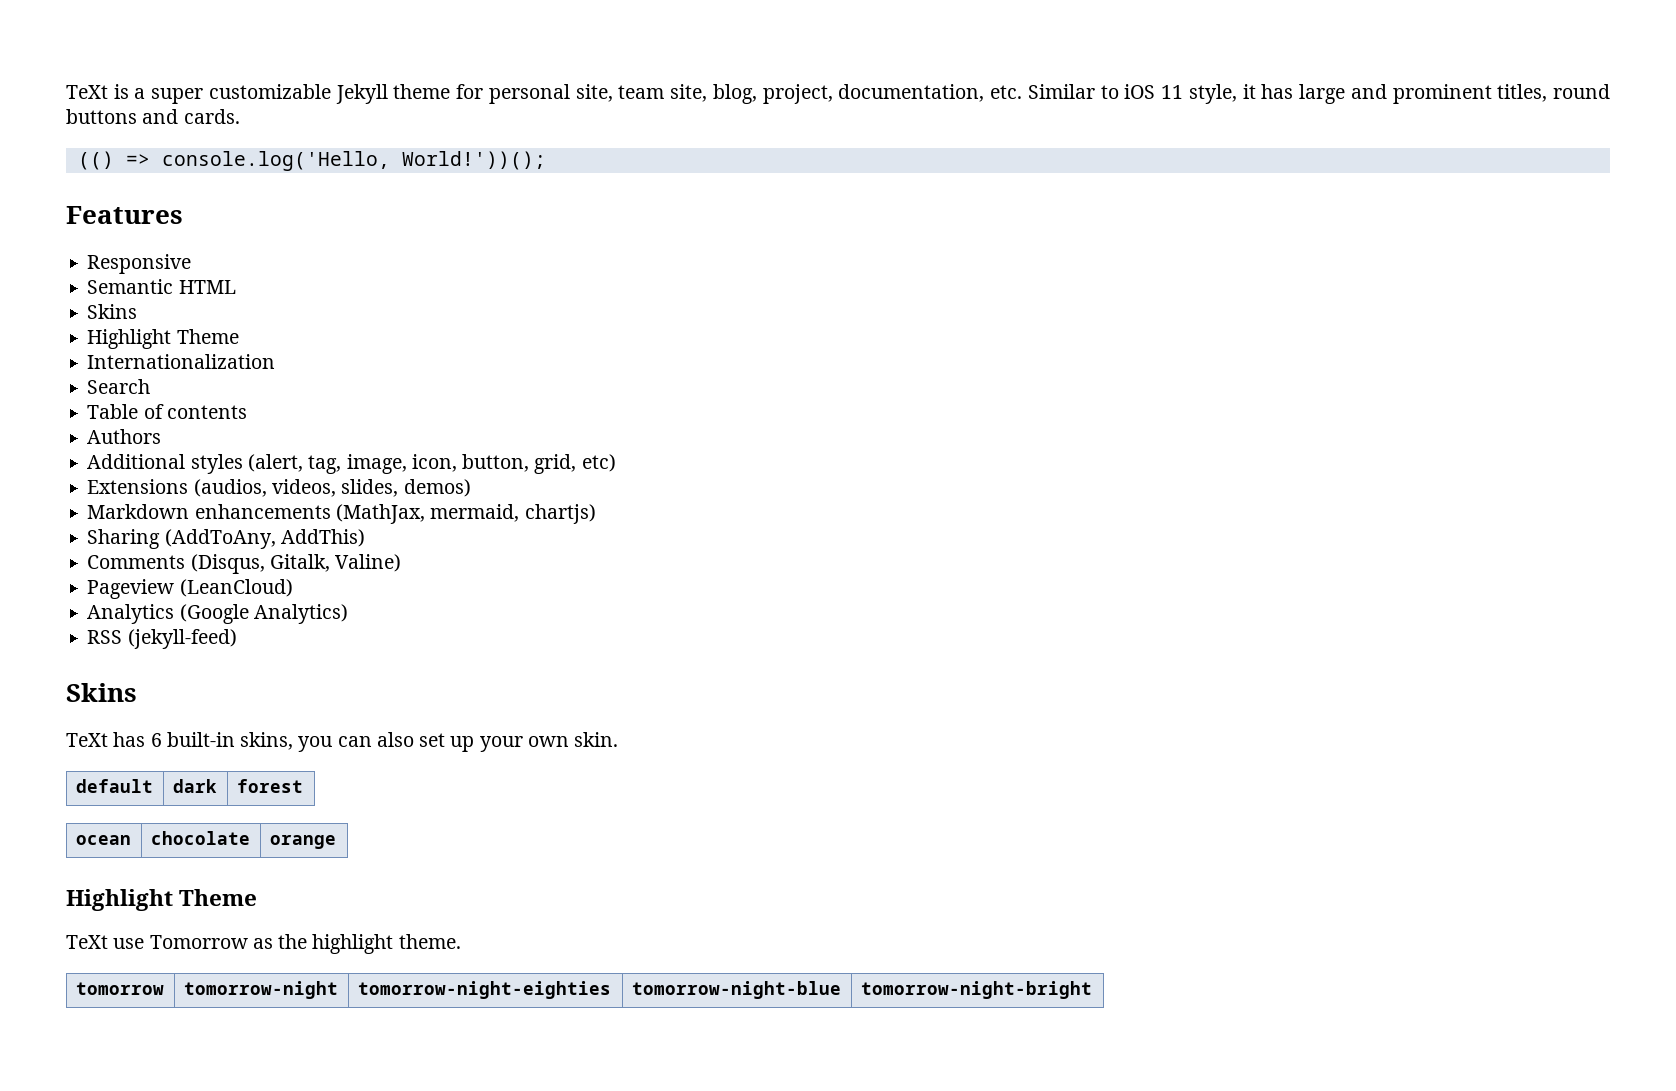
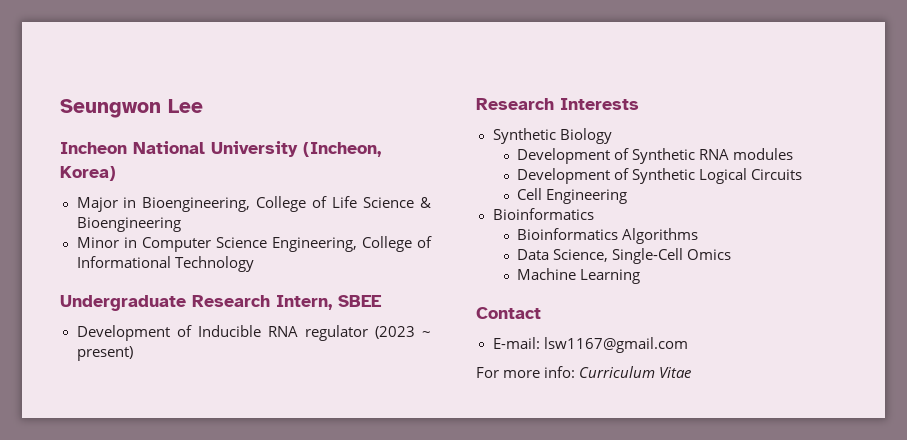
- TeXt is a super customizable Jekyll theme for personal site, team site, blog, project, documentation, etc. Similar to iOS 11 style, it has large and prominent titles, round buttons and cards.
- (() => console.log('Hello, World!'))();
- Features
- Responsive
- Semantic HTML
- Skins
- Highlight Theme
- Internationalization
- Search
- Table of contents
- Authors
- Additional styles (alert, tag, image, icon, button, grid, etc)
- Extensions (audios, videos, slides, demos)
- Markdown enhancements (MathJax, mermaid, chartjs)
- Sharing (AddToAny, AddThis)
- Comments (Disqus, Gitalk, Valine)
- Pageview (LeanCloud)
- Analytics (Google Analytics)
- RSS (jekyll-feed)
- Skins
- TeXt has 6 built-in skins, you can also set up your own skin.
- default | dark | forest
- ocean | chocolate | orange
- Highlight Theme
- TeXt use Tomorrow as the highlight theme.
- tomorrow | tomorrow-night | tomorrow-night-eighties | tomorrow-night-blue | tomorrow-night-bright
+ Seungwon Lee
+ Incheon National University (Incheon, Korea)
+ Major in Bioengineering, College of Life Science & Bioengineering
+ Minor in Computer Science Engineering, College of Informational Technology
+ Undergraduate Research Intern, SBEE
+ Development of Inducible RNA regulator (2023 ~ present)
+ Research Interests
+ Synthetic Biology
+ Development of Synthetic RNA modules
+ Development of Synthetic Logical Circuits
+ Cell Engineering
+ Bioinformatics
+ Bioinformatics Algorithms
+ Data Science, Single-Cell Omics
+ Machine Learning
+ Contact
+ E-mail: lsw1167@gmail.com
+ For more info: Curriculum Vitae

